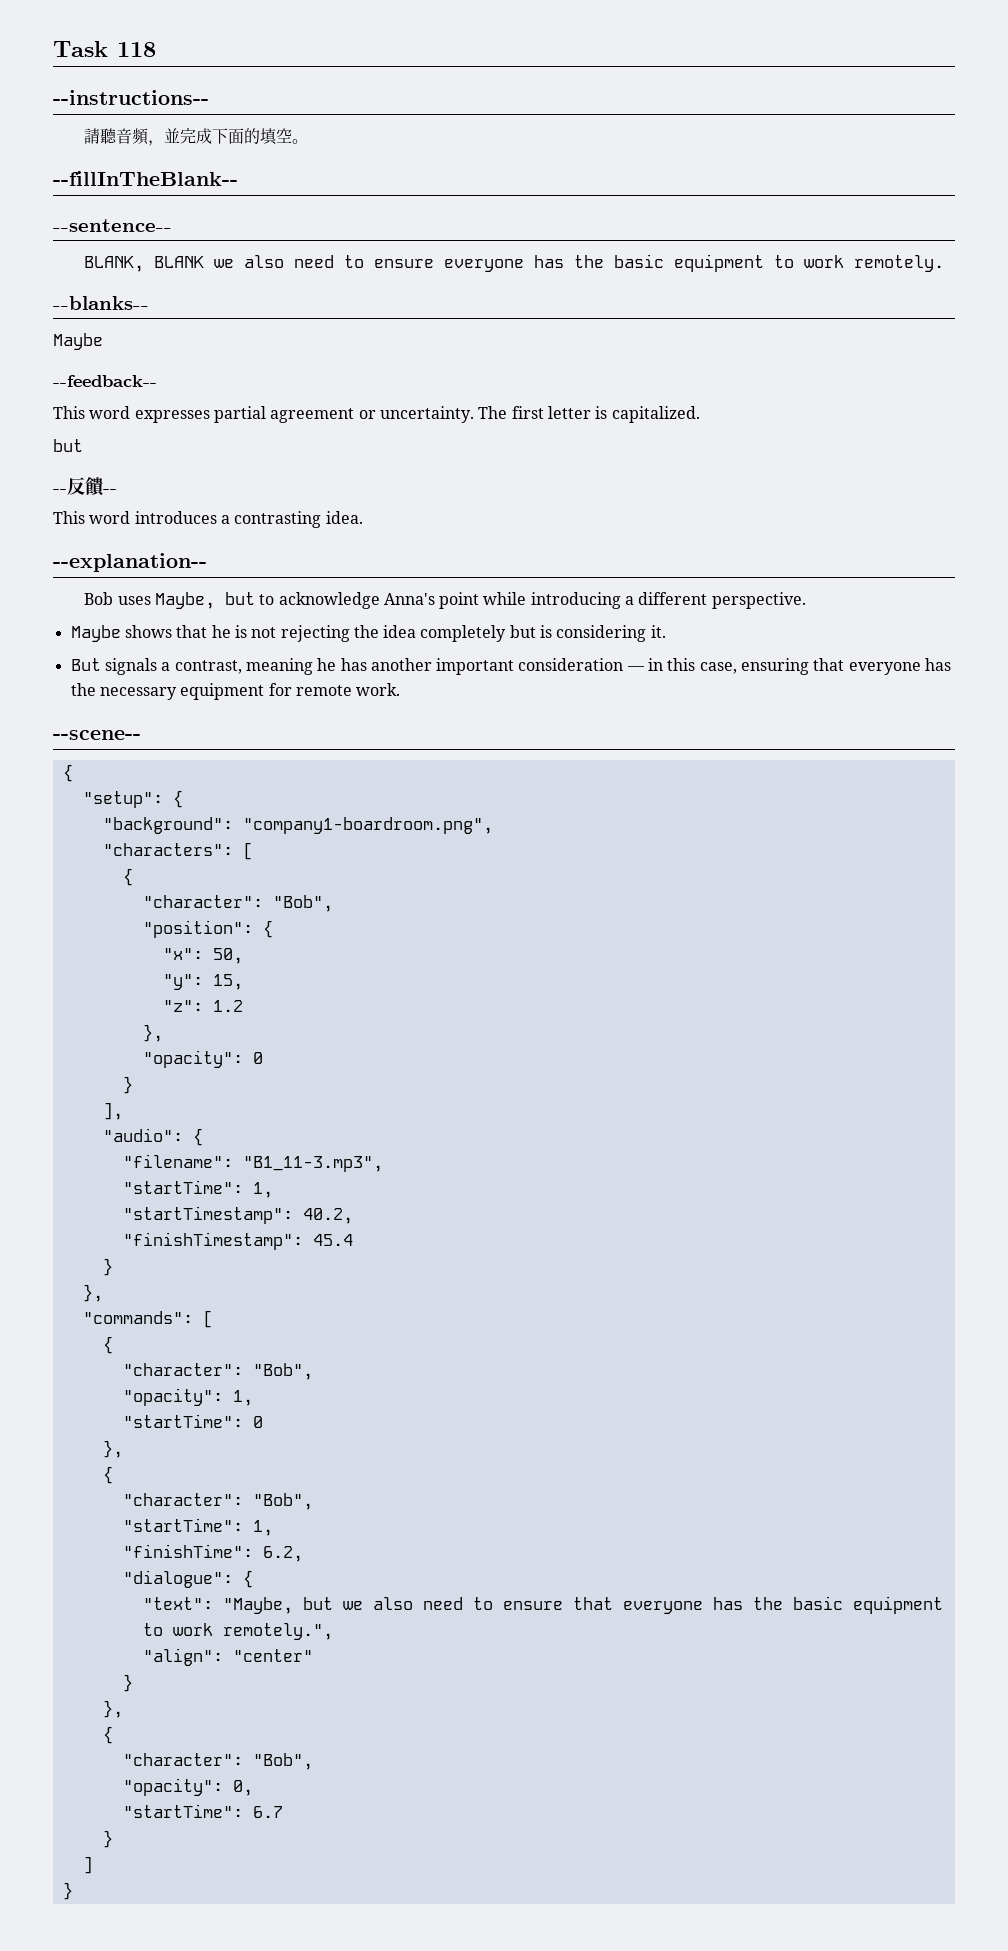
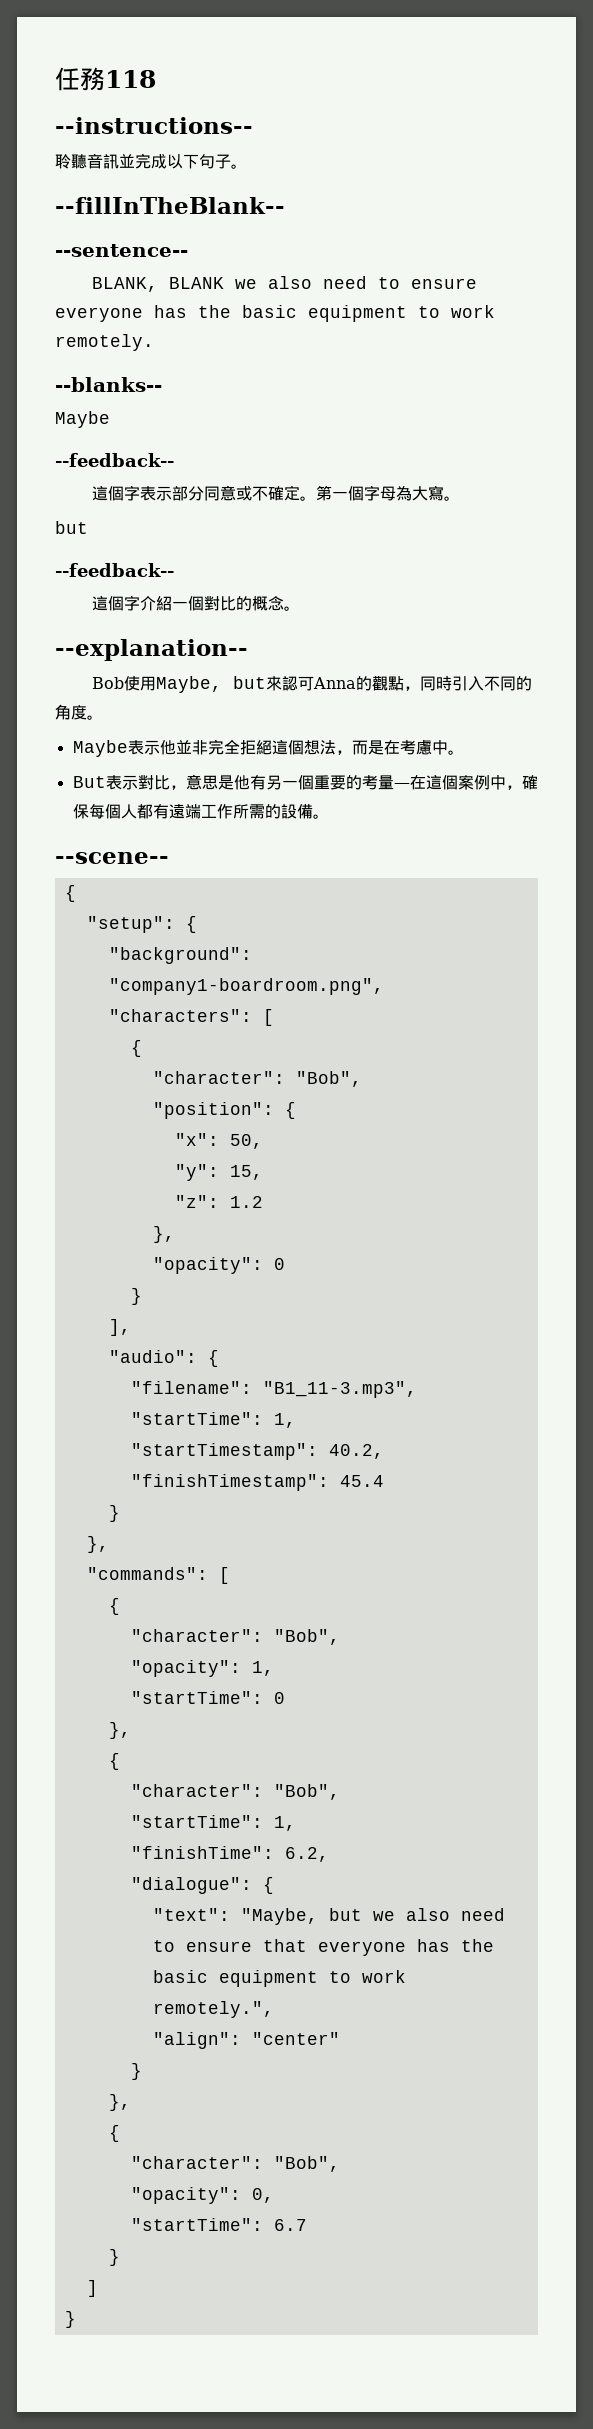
- Task 118
+ 任務118
- 請聽音頻，並完成下面的填空。
+ 聆聽音訊並完成以下句子。
- This word expresses partial agreement or uncertainty. The first letter is capitalized.
+ 這個字表示部分同意或不確定。第一個字母為大寫。
  but
- --反饋--
- This word introduces a contrasting idea.
+ --feedback--
+ 這個字介紹一個對比的概念。
- Bob uses Maybe, but to acknowledge Anna's point while introducing a different perspective.
- Maybe shows that he is not rejecting the idea completely but is considering it.
- But signals a contrast, meaning he has another important consideration — in this case, ensuring that everyone has the necessary equipment for remote work.
+ Bob使用Maybe, but來認可Anna的觀點，同時引入不同的角度。
+ Maybe表示他並非完全拒絕這個想法，而是在考慮中。
+ But表示對比，意思是他有另一個重要的考量—在這個案例中，確保每個人都有遠端工作所需的設備。

